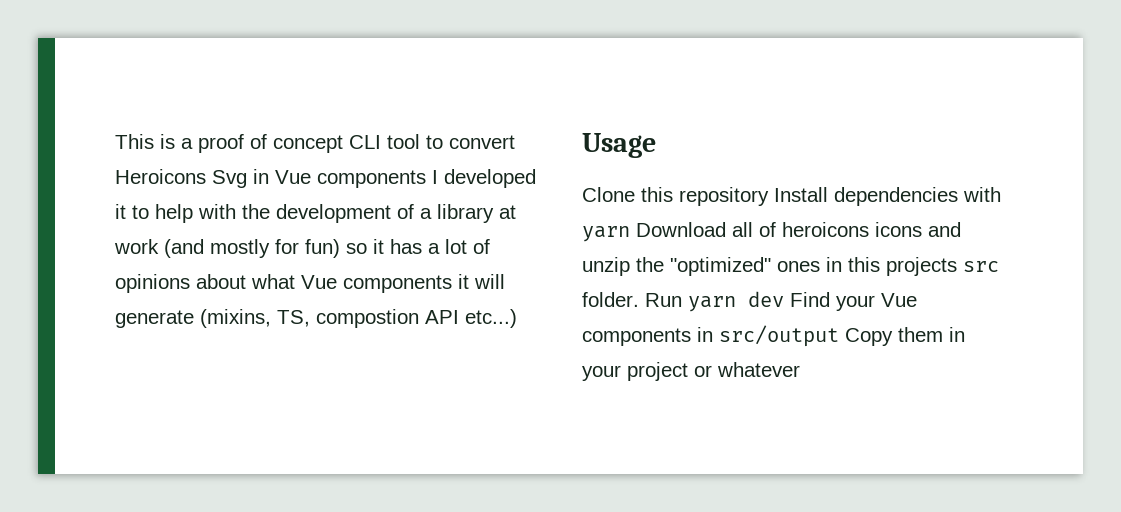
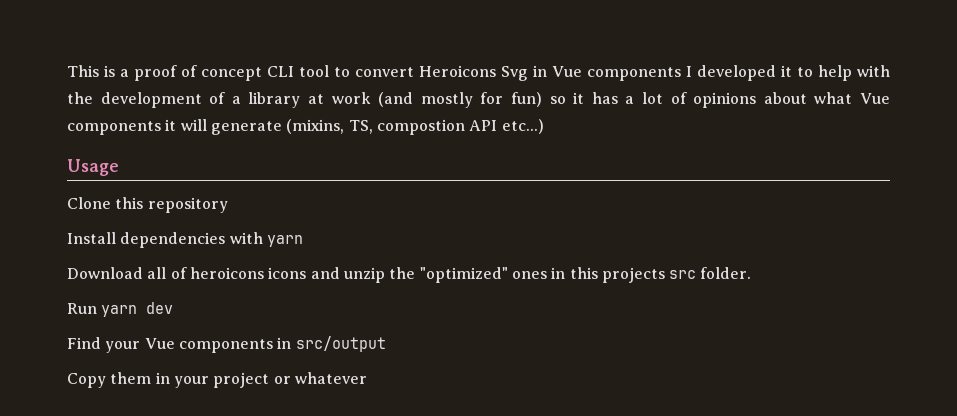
- Clone this repository Install dependencies with yarn Download all of heroicons icons and unzip the "optimized" ones in this projects src folder. Run yarn dev Find your Vue components in src/output Copy them in your project or whatever
+ Clone this repository
+ Install dependencies with yarn
+ Download all of heroicons icons and unzip the "optimized" ones in this projects src folder.
+ Run yarn dev
+ Find your Vue components in src/output
+ Copy them in your project or whatever

